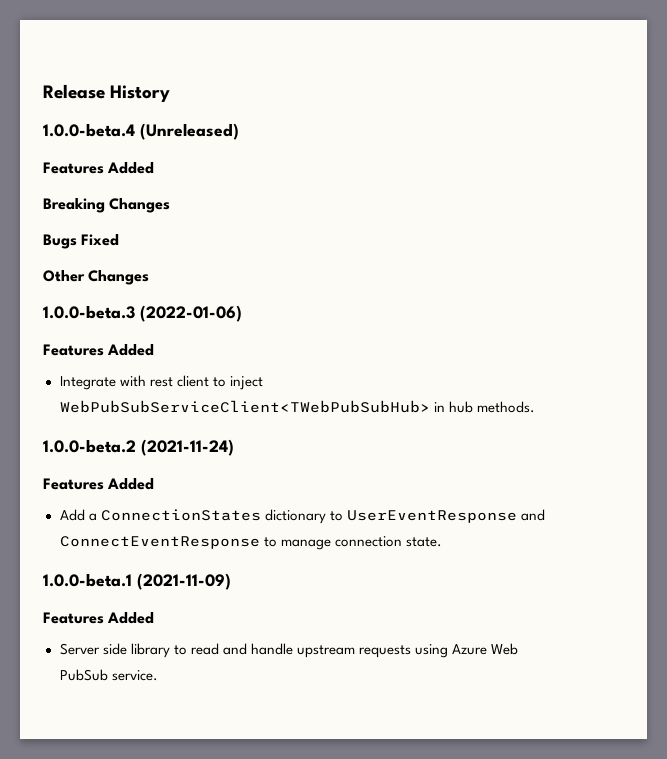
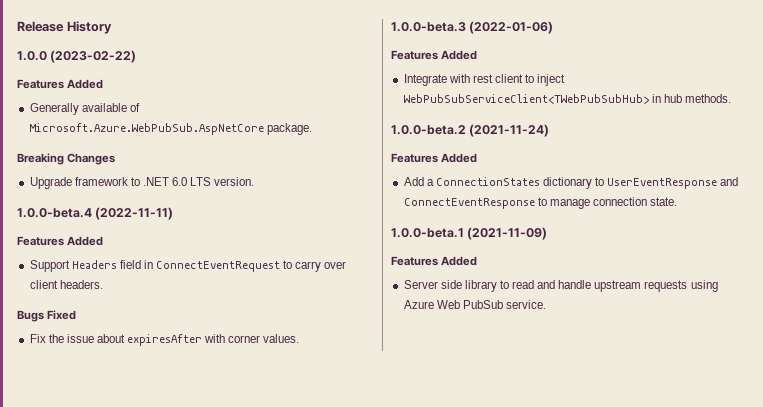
- 1.0.0-beta.4 (Unreleased)
+ 1.0.0 (2023-02-22)
  Features Added
+ Generally available of Microsoft.Azure.WebPubSub.AspNetCore package.
  Breaking Changes
+ Upgrade framework to .NET 6.0 LTS version.
+ 1.0.0-beta.4 (2022-11-11)
+ Features Added
+ Support Headers field in ConnectEventRequest to carry over client headers.
  Bugs Fixed
- Other Changes
+ Fix the issue about expiresAfter with corner values.

